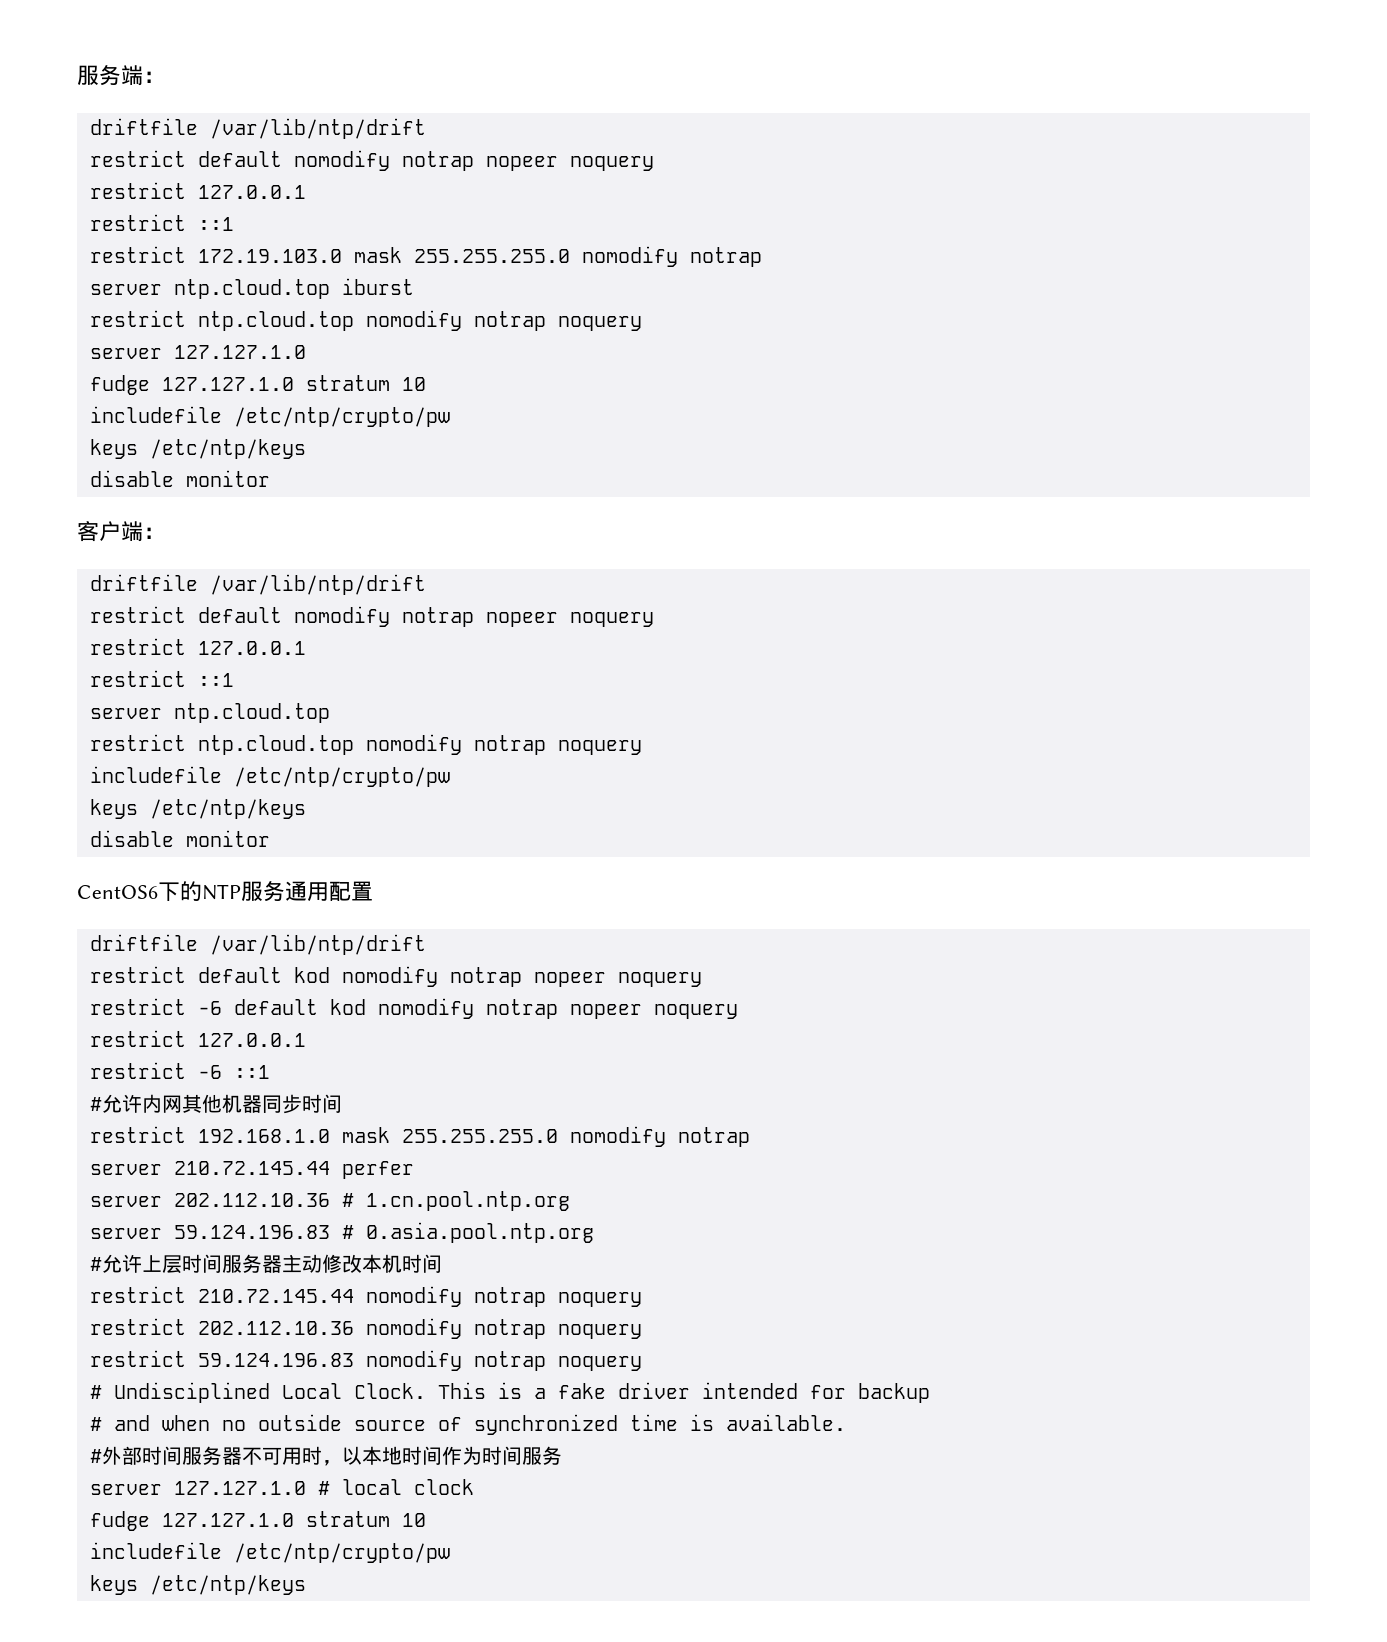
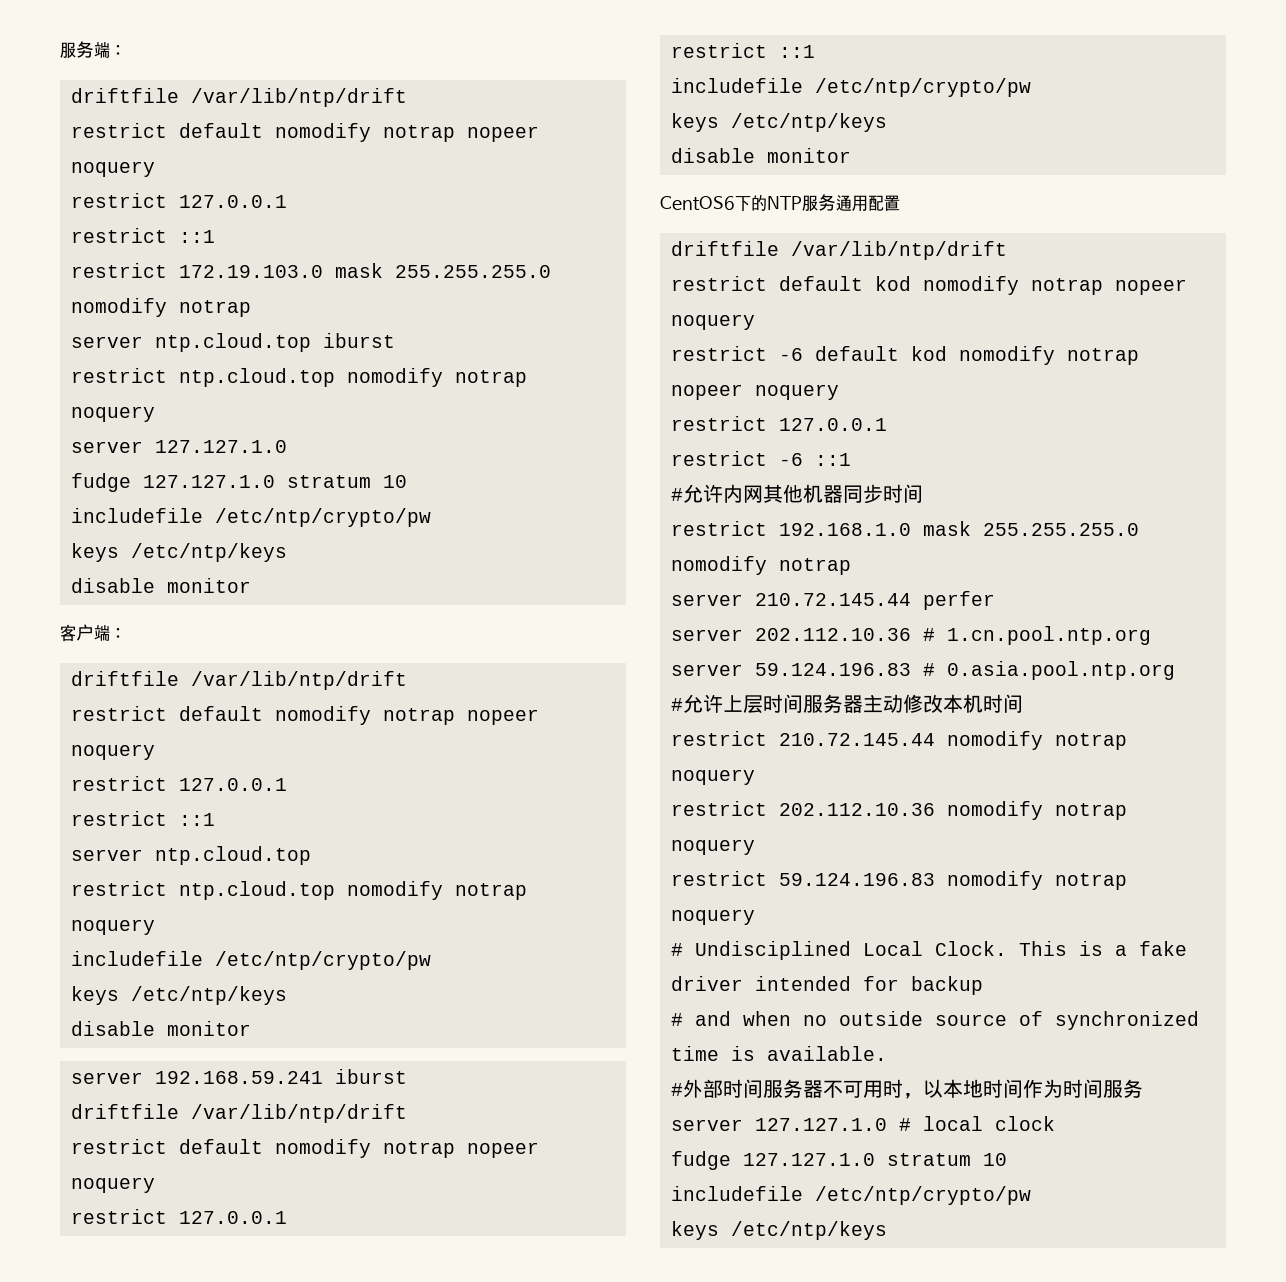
+ server 192.168.59.241 iburst
+ driftfile /var/lib/ntp/drift
+ restrict default nomodify notrap nopeer noquery
+ restrict 127.0.0.1
+ restrict ::1
+ includefile /etc/ntp/crypto/pw
+ keys /etc/ntp/keys
+ disable monitor

